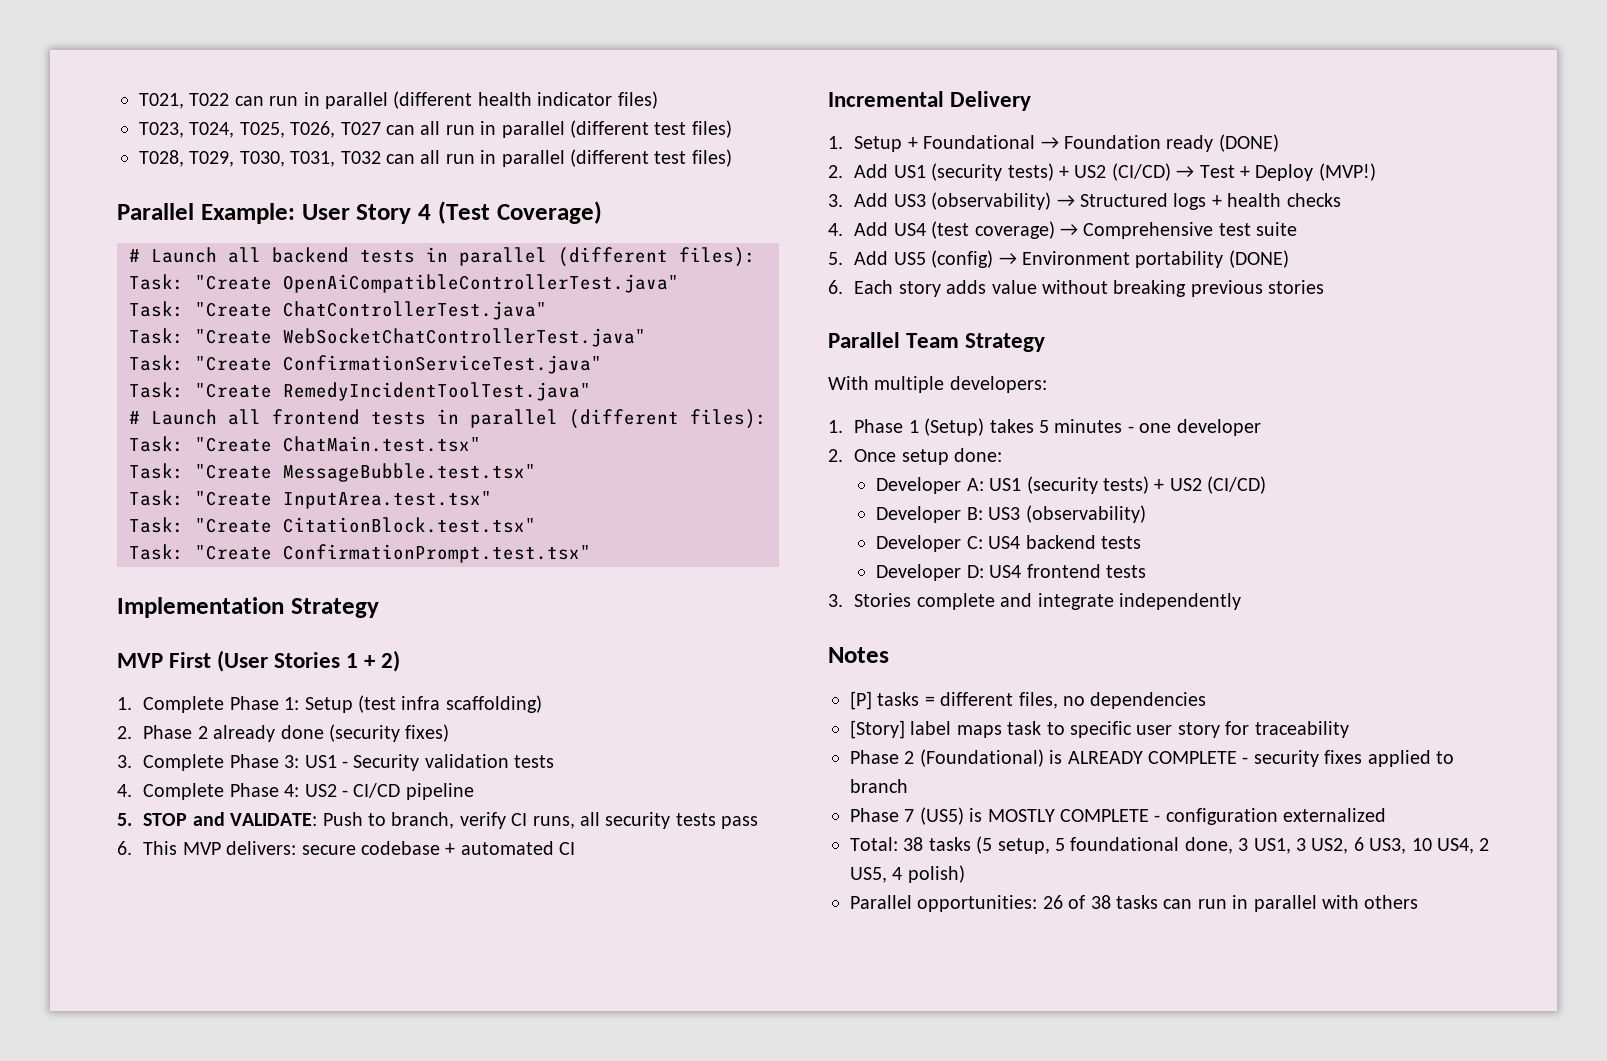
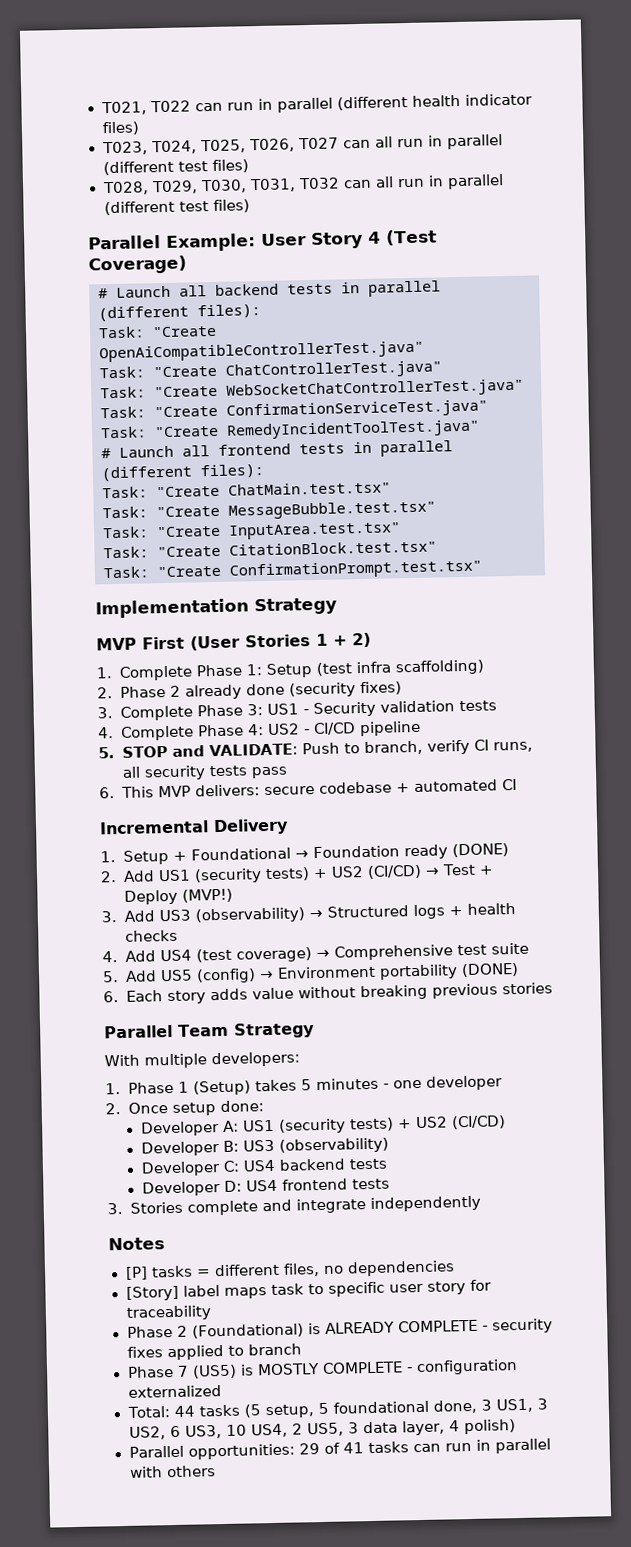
- Total: 38 tasks (5 setup, 5 foundational done, 3 US1, 3 US2, 6 US3, 10 US4, 2 US5, 4 polish)
+ Total: 44 tasks (5 setup, 5 foundational done, 3 US1, 3 US2, 6 US3, 10 US4, 2 US5, 3 data layer, 4 polish)
- Parallel opportunities: 26 of 38 tasks can run in parallel with others
+ Parallel opportunities: 29 of 41 tasks can run in parallel with others

